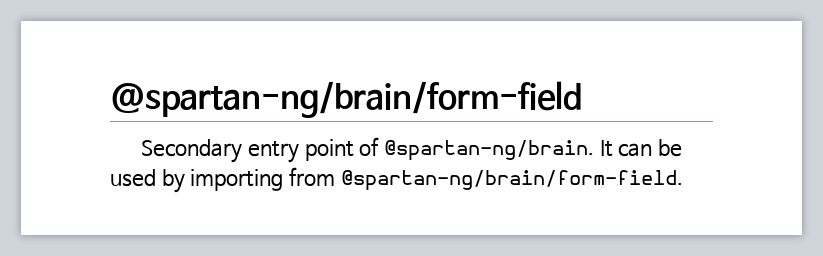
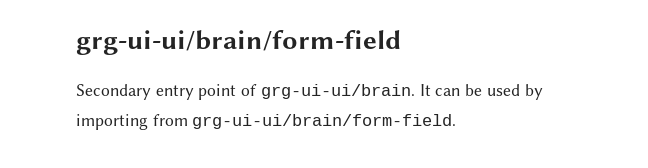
- @spartan-ng/brain/form-field
+ grg-ui-ui/brain/form-field
- Secondary entry point of @spartan-ng/brain.
+ Secondary entry point of grg-ui-ui/brain.
- It can be used by importing from @spartan-ng/brain/form-field.
+ It can be used by importing from grg-ui-ui/brain/form-field.

